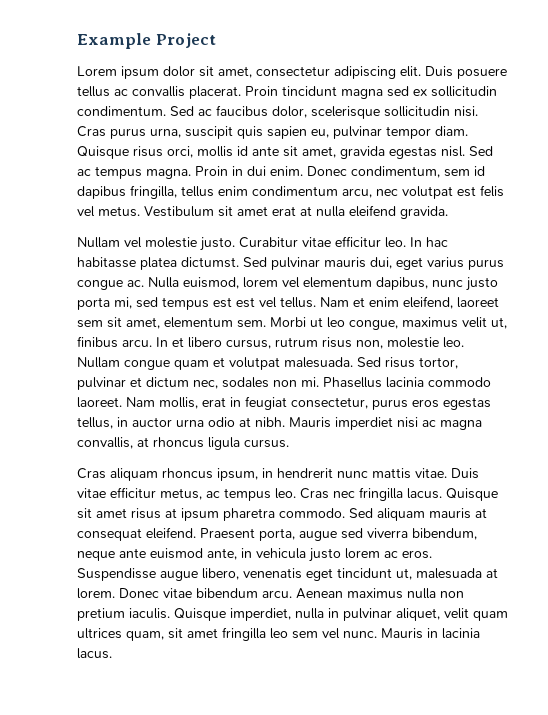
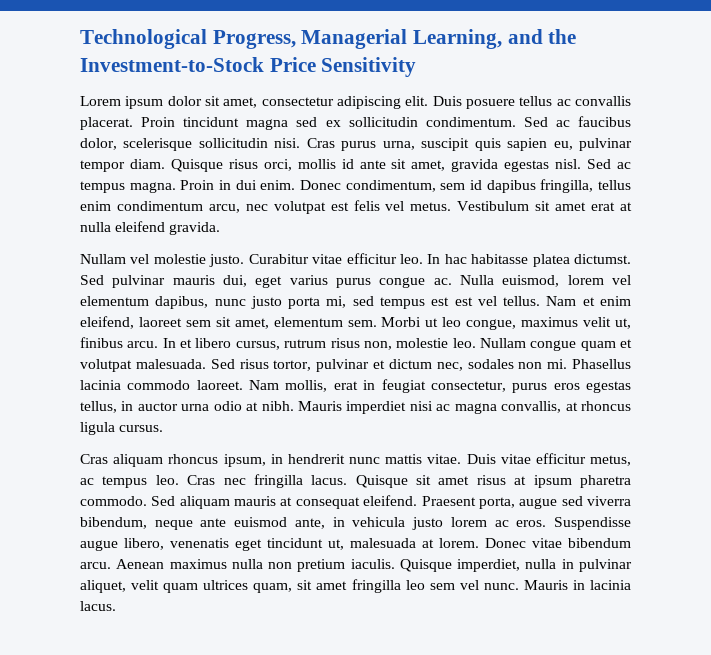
- Example Project
+ Technological Progress, Managerial Learning, and the Investment-to-Stock Price Sensitivity

